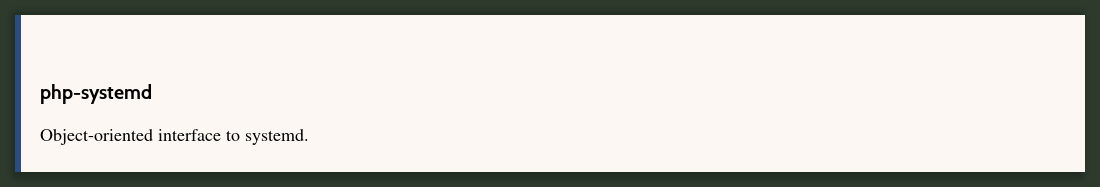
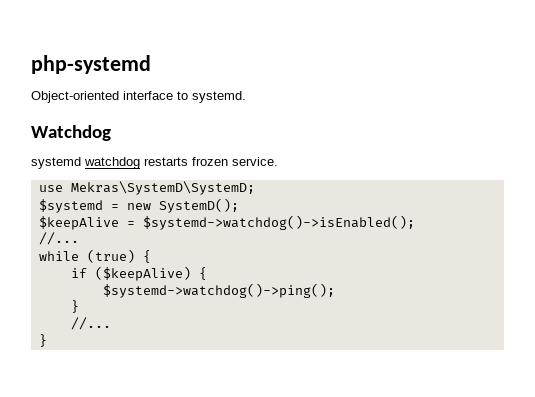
+ Watchdog
+ systemd watchdog restarts frozen service.
+ use Mekras\SystemD\SystemD;
+ $systemd = new SystemD();
+ $keepAlive = $systemd->watchdog()->isEnabled();
+ //...
+ while (true) {
+ if ($keepAlive) {
+ $systemd->watchdog()->ping();
+ }
+ //...
+ }

